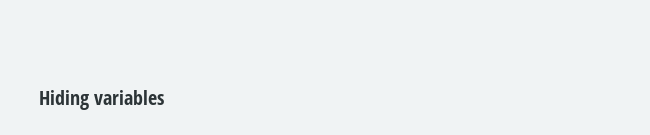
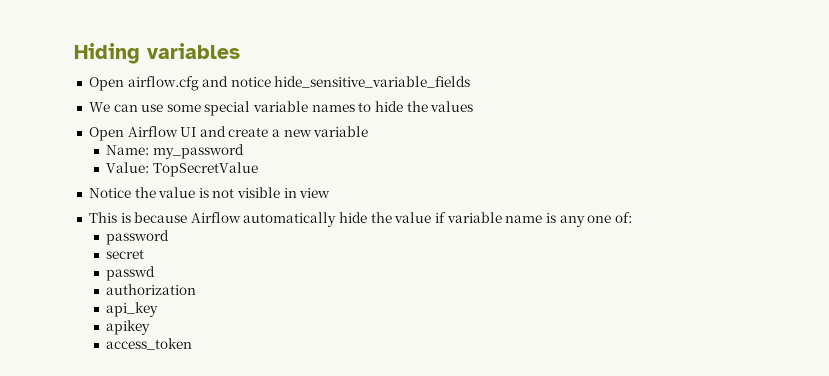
+ Open airflow.cfg and notice hide_sensitive_variable_fields
+ We can use some special variable names to hide the values
+ Open Airflow UI and create a new variable
+ Name: my_password
+ Value: TopSecretValue
+ Notice the value is not visible in view
+ This is because Airflow automatically hide the value if variable name is any one of:
+ password
+ secret
+ passwd
+ authorization
+ api_key
+ apikey
+ access_token

